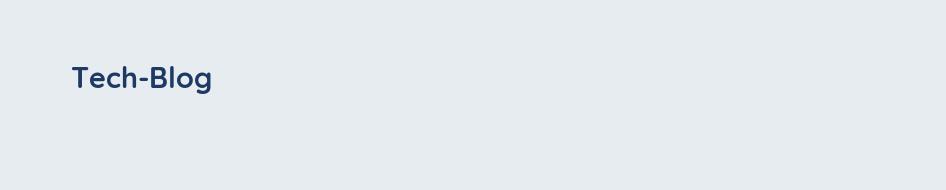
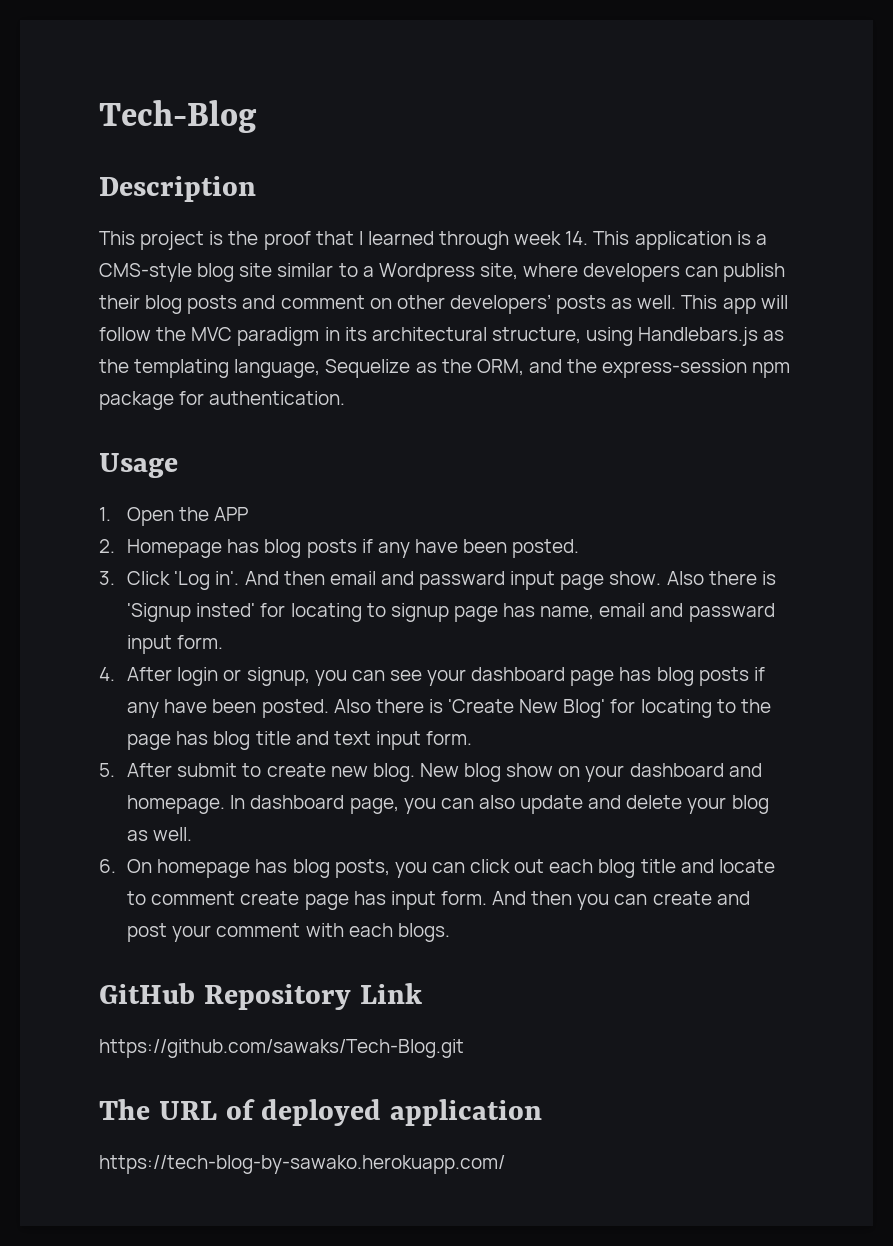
+ Description
+ This project is the proof that I learned through week 14. This application is a CMS-style blog site similar to a Wordpress site, where developers can publish their blog posts and comment on other developers’ posts as well. This app will follow the MVC paradigm in its architectural structure, using Handlebars.js as the templating language, Sequelize as the ORM, and the express-session npm package for authentication.
+ Usage
+ 1. Open the APP
+ 2. Homepage has blog posts if any have been posted.
+ 3. Click 'Log in'. And then email and passward input page show. Also there is 'Signup insted' for locating to signup page has name, email and passward input form.
+ 4. After login or signup, you can see your dashboard page has blog posts if any have been posted. Also there is 'Create New Blog' for locating to the page has blog title and text input form.
+ 5. After submit to create new blog. New blog show on your dashboard and homepage. In dashboard page, you can also update and delete your blog as well.
+ 6. On homepage has blog posts, you can click out each blog title and locate to comment create page has input form. And then you can create and post your comment with each blogs.
+ GitHub Repository Link
+ https://github.com/sawaks/Tech-Blog.git
+ The URL of deployed application
+ https://tech-blog-by-sawako.herokuapp.com/

